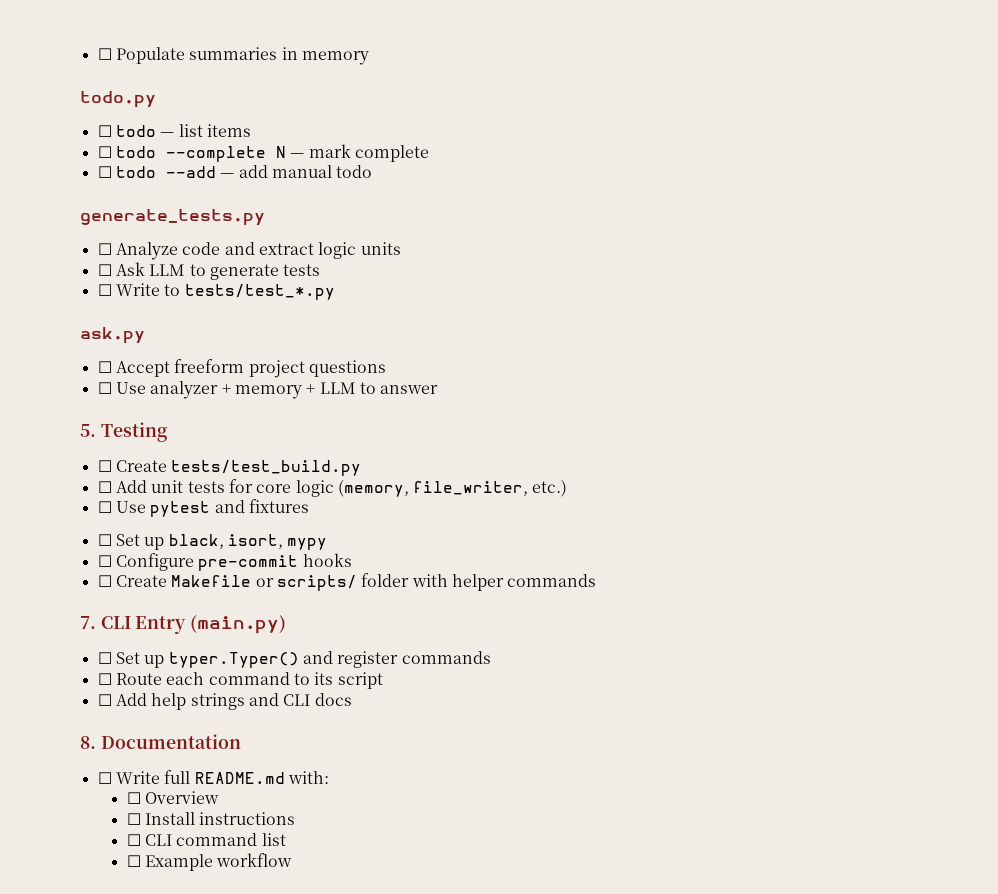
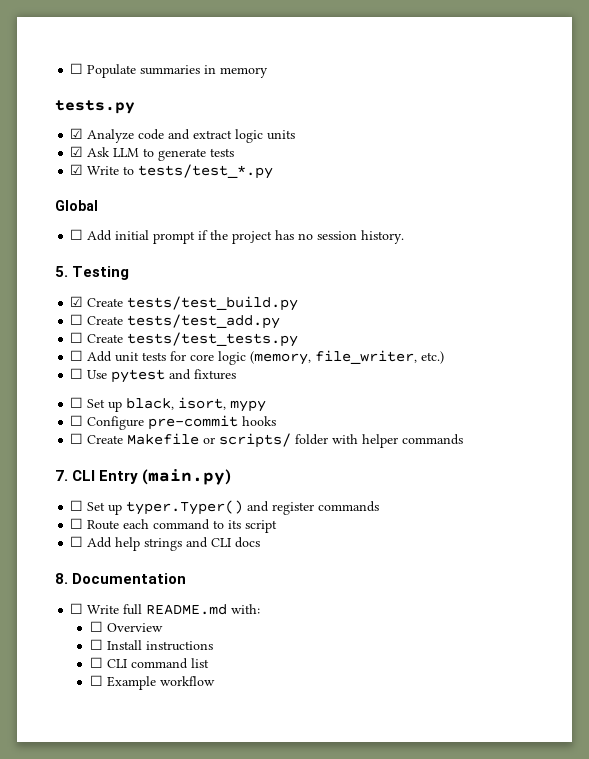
- todo.py
- ☐ todo — list items
- ☐ todo --complete N — mark complete
- ☐ todo --add — add manual todo
- generate_tests.py
- ☐ Analyze code and extract logic units
+ tests.py
+ ☑ Analyze code and extract logic units
- ☐ Ask LLM to generate tests
+ ☑ Ask LLM to generate tests
- ☐ Write to tests/test_*.py
+ ☑ Write to tests/test_*.py
- ask.py
- ☐ Accept freeform project questions
- ☐ Use analyzer + memory + LLM to answer
+ Global
+ ☐ Add initial prompt if the project has no session history.
- ☐ Create tests/test_build.py
+ ☑ Create tests/test_build.py
+ ☐ Create tests/test_add.py
+ ☐ Create tests/test_tests.py

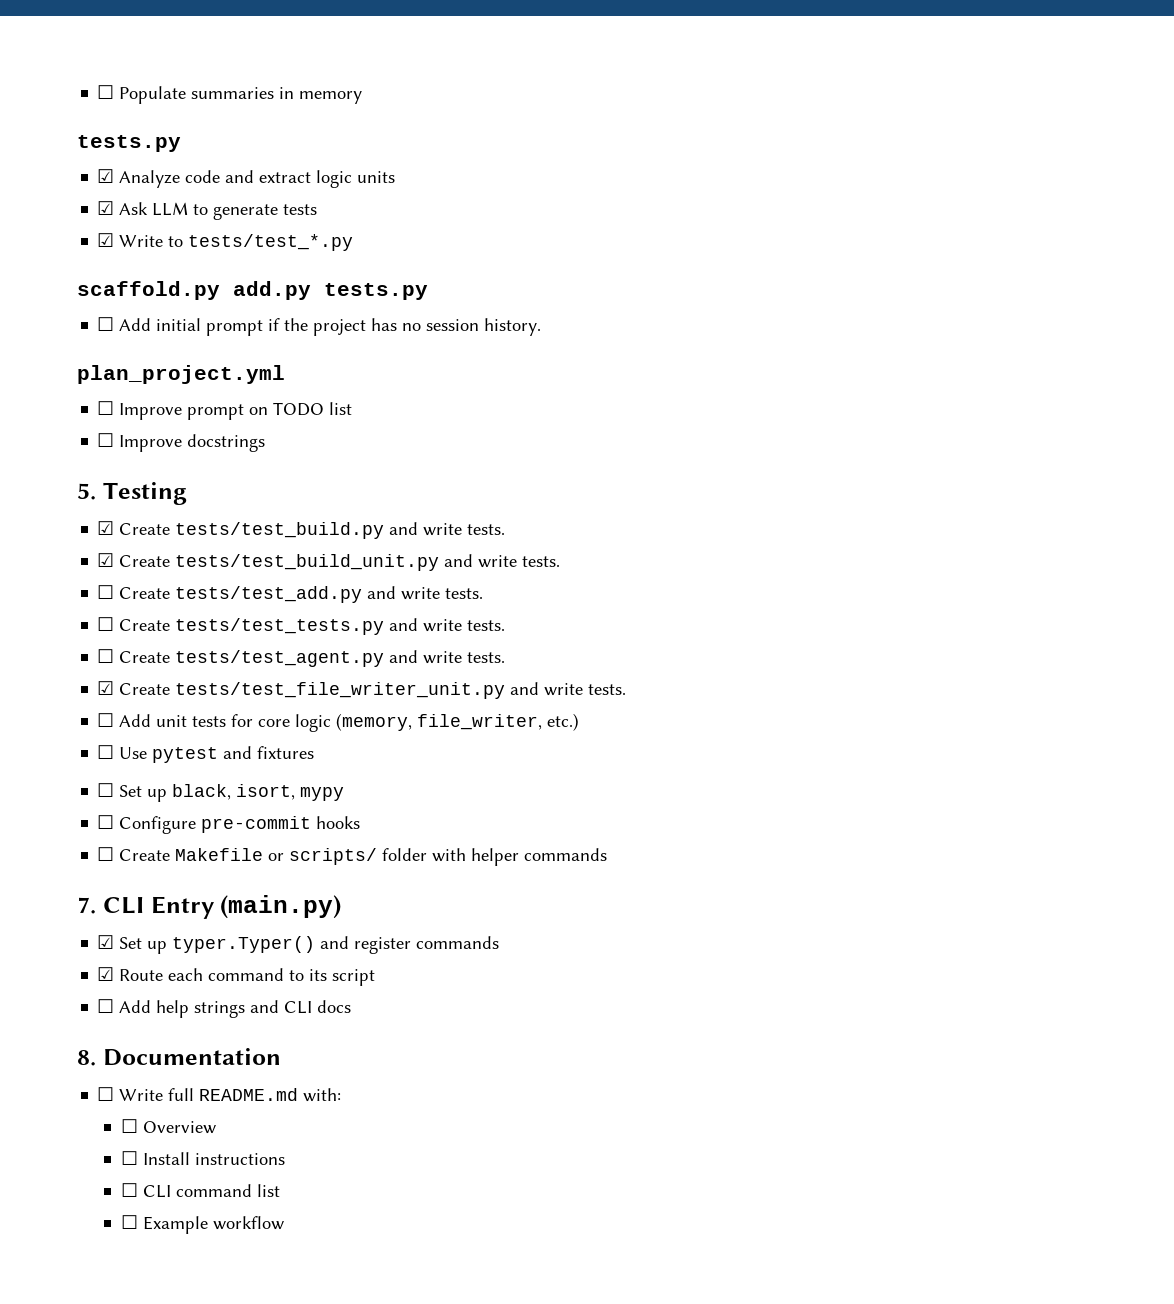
- Global
+ scaffold.py add.py tests.py
+ plan_project.yml
+ ☐ Improve prompt on TODO list
+ ☐ Improve docstrings
- ☑ Create tests/test_build.py
+ ☑ Create tests/test_build.py and write tests.
+ ☑ Create tests/test_build_unit.py and write tests.
- ☐ Create tests/test_add.py
+ ☐ Create tests/test_add.py and write tests.
- ☐ Create tests/test_tests.py
+ ☐ Create tests/test_tests.py and write tests.
+ ☐ Create tests/test_agent.py and write tests.
+ ☑ Create tests/test_file_writer_unit.py and write tests.
- ☐ Set up typer.Typer() and register commands
+ ☑ Set up typer.Typer() and register commands
- ☐ Route each command to its script
+ ☑ Route each command to its script

